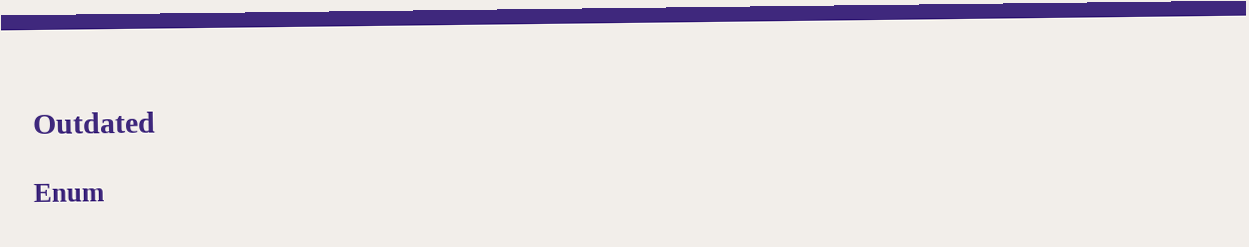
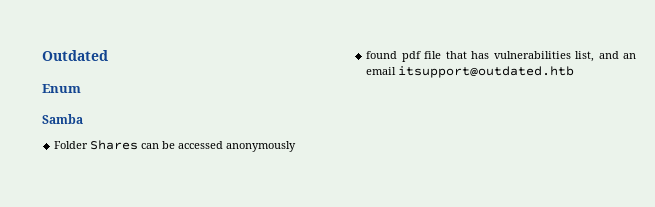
+ Samba
+ Folder Shares can be accessed anonymously
+ found pdf file that has vulnerabilities list, and an email itsupport@outdated.htb

